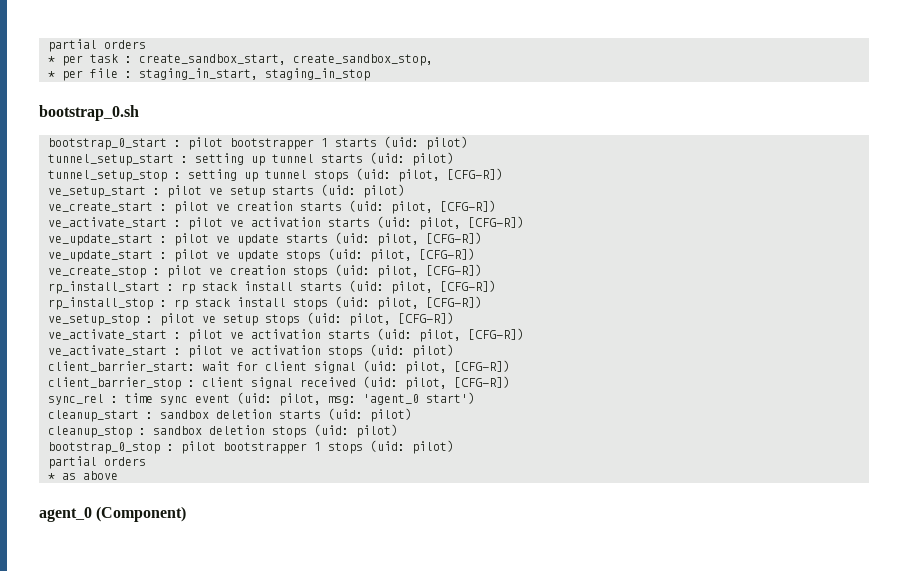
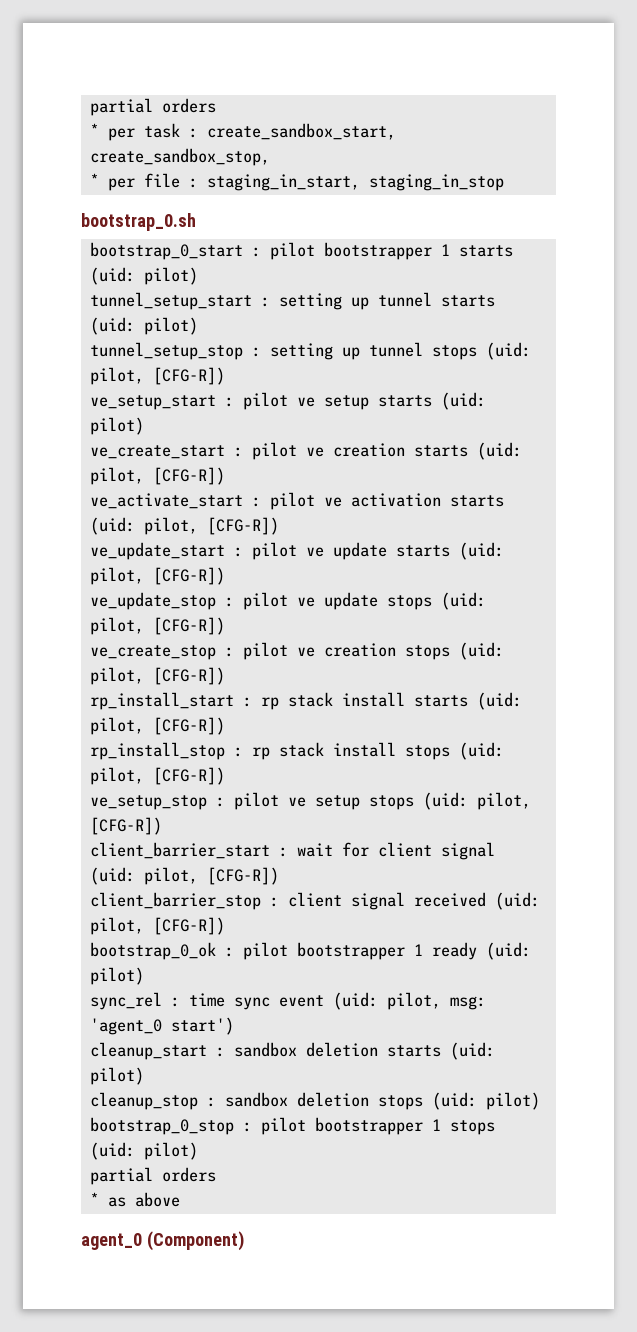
- ve_update_start : pilot ve update stops (uid: pilot, [CFG-R])
+ ve_update_stop : pilot ve update stops (uid: pilot, [CFG-R])
  ve_setup_stop : pilot ve setup stops (uid: pilot, [CFG-R])
- ve_activate_start : pilot ve activation starts (uid: pilot, [CFG-R])
- ve_activate_start : pilot ve activation stops (uid: pilot)
- client_barrier_start: wait for client signal (uid: pilot, [CFG-R])
+ client_barrier_start : wait for client signal (uid: pilot, [CFG-R])
+ bootstrap_0_ok : pilot bootstrapper 1 ready (uid: pilot)

